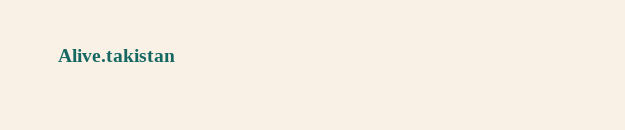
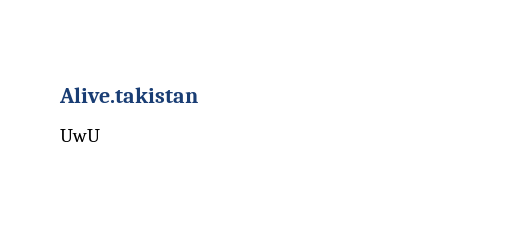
+ UwU

